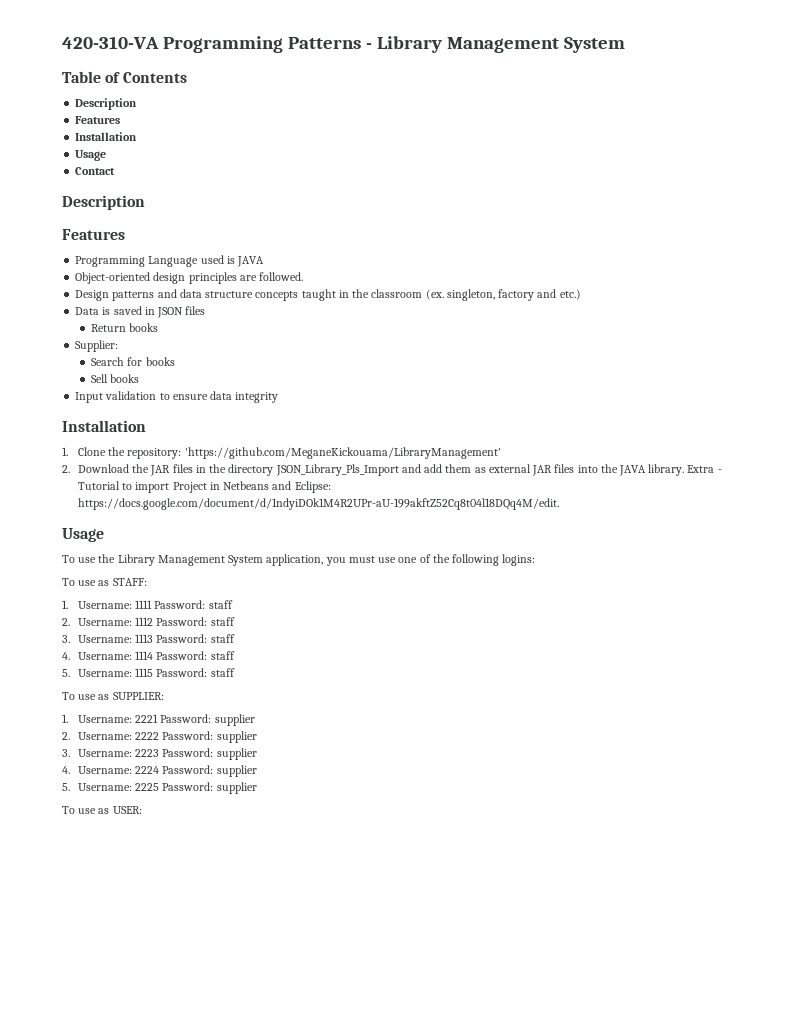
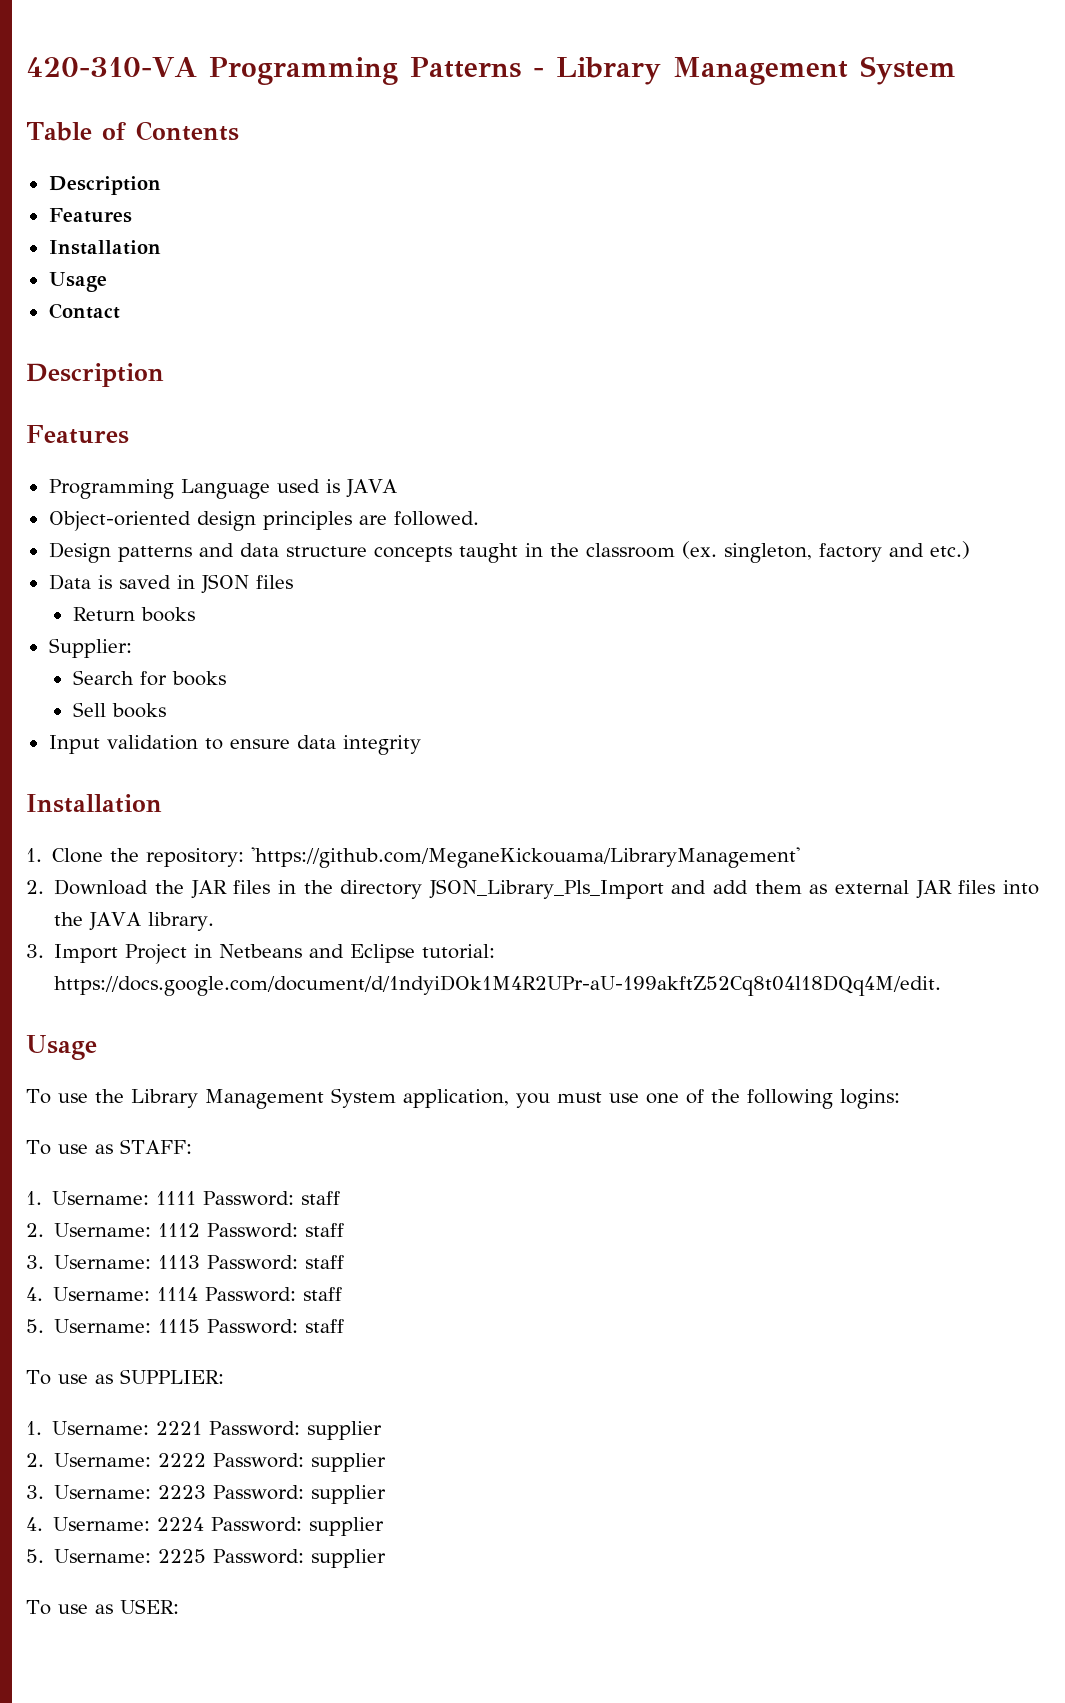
- 2. Download the JAR files in the directory JSON_Library_Pls_Import and add them as external JAR files into the JAVA library. Extra - Tutorial to import Project in Netbeans and Eclipse: https://docs.google.com/document/d/1ndyiDOk1M4R2UPr-aU-199akftZ52Cq8t04l18DQq4M/edit.
+ 2. Download the JAR files in the directory JSON_Library_Pls_Import and add them as external JAR files into the JAVA library.
+ 3. Import Project in Netbeans and Eclipse tutorial: https://docs.google.com/document/d/1ndyiDOk1M4R2UPr-aU-199akftZ52Cq8t04l18DQq4M/edit.

